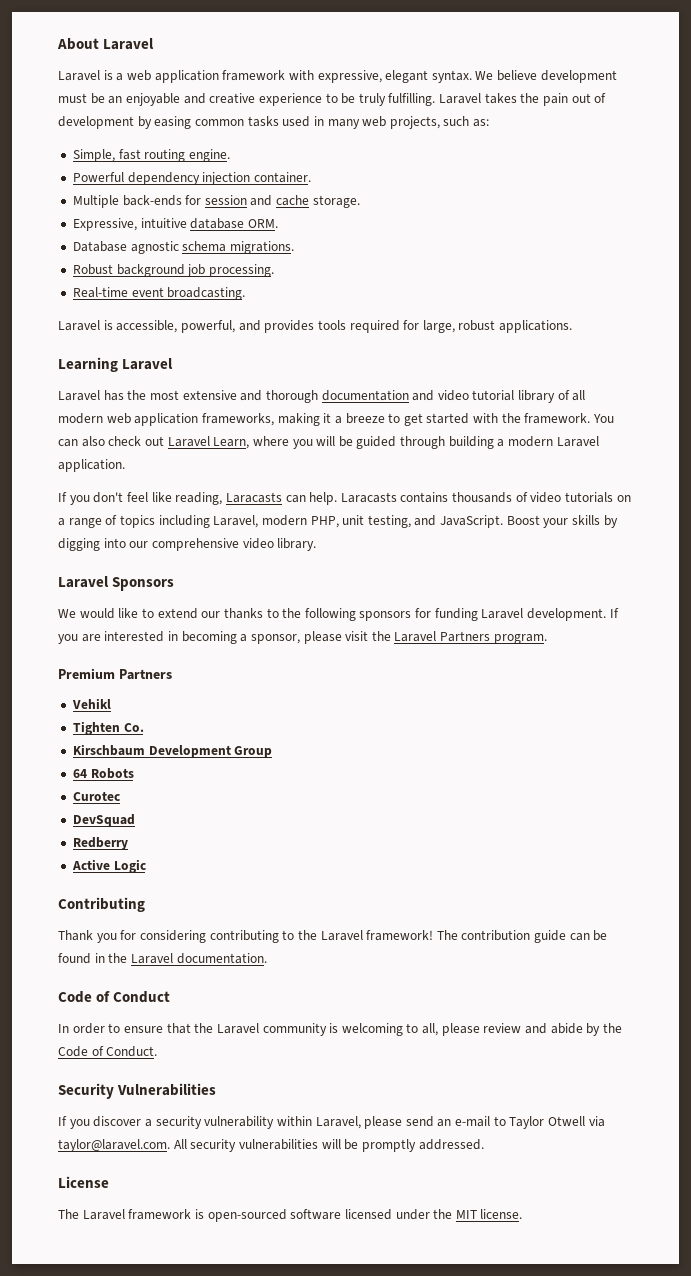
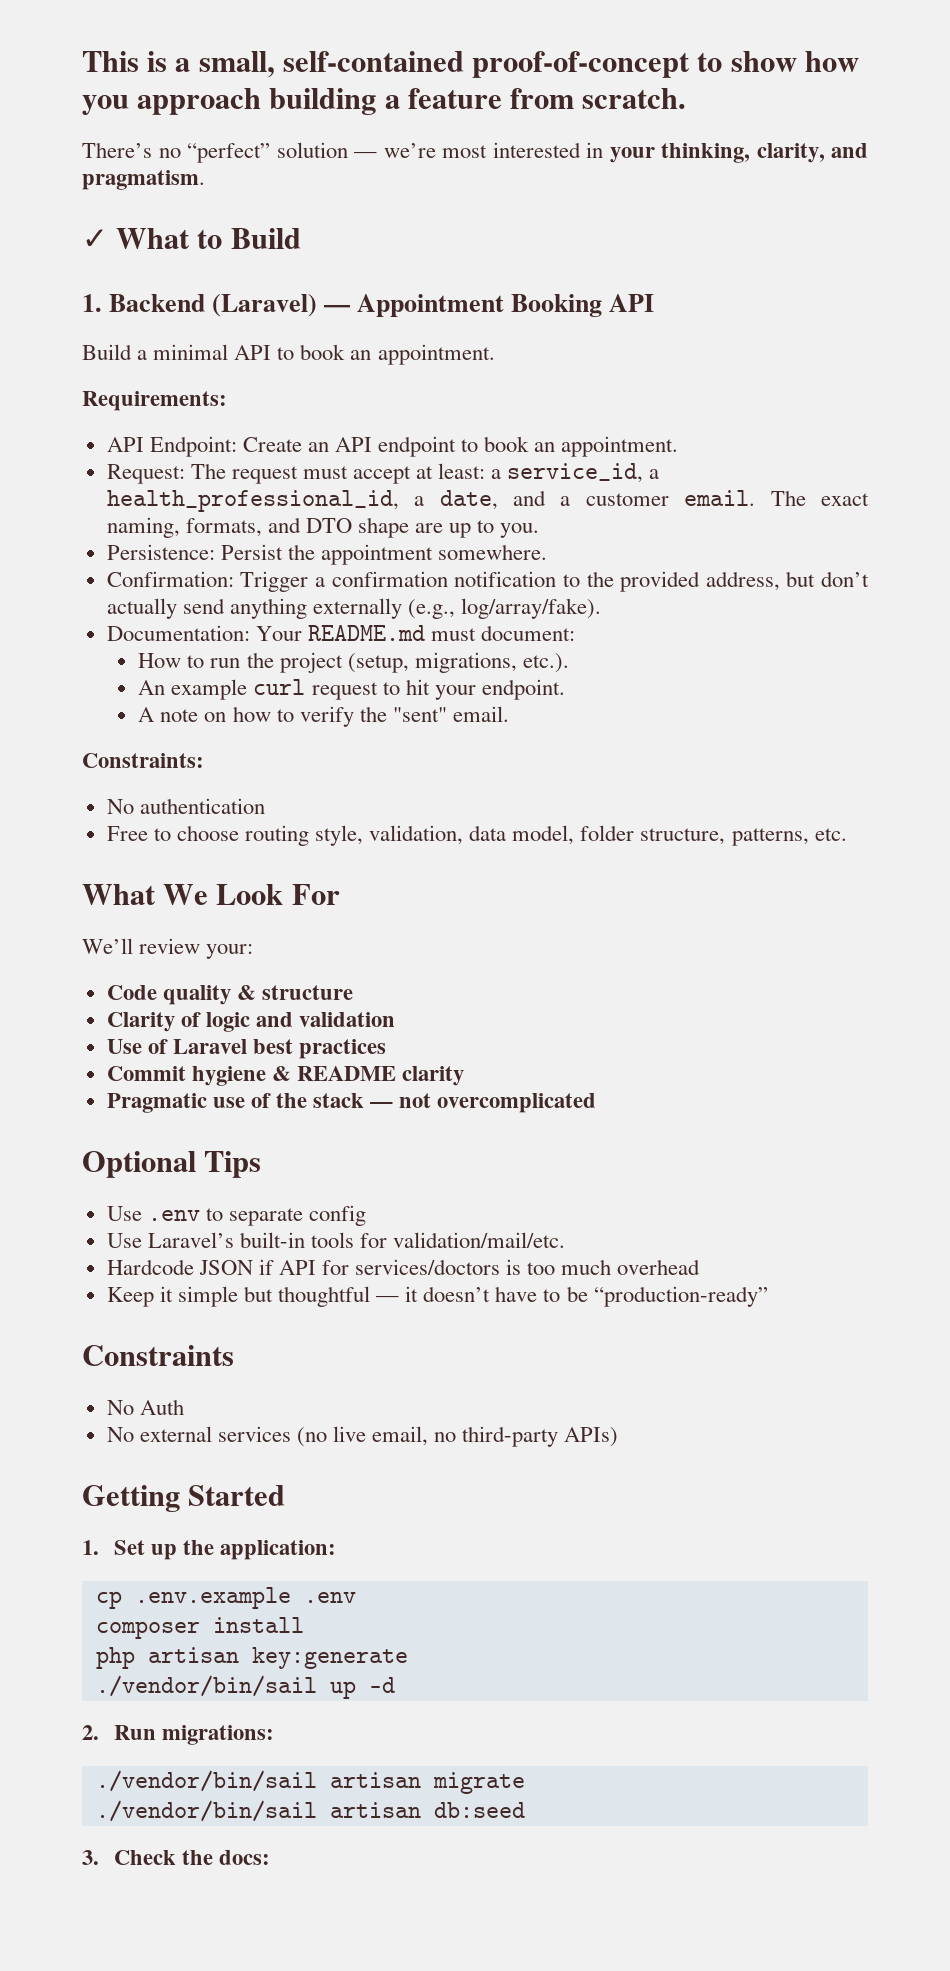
- About Laravel
- Laravel is a web application framework with expressive, elegant syntax. We believe development must be an enjoyable and creative experience to be truly fulfilling. Laravel takes the pain out of development by easing common tasks used in many web projects, such as:
- Simple, fast routing engine.
- Powerful dependency injection container.
- Multiple back-ends for session and cache storage.
- Expressive, intuitive database ORM.
- Database agnostic schema migrations.
- Robust background job processing.
- Real-time event broadcasting.
- Laravel is accessible, powerful, and provides tools required for large, robust applications.
- Learning Laravel
- Laravel has the most extensive and thorough documentation and video tutorial library of all modern web application frameworks, making it a breeze to get started with the framework. You can also check out Laravel Learn, where you will be guided through building a modern Laravel application.
- If you don't feel like reading, Laracasts can help. Laracasts contains thousands of video tutorials on a range of topics including Laravel, modern PHP, unit testing, and JavaScript. Boost your skills by digging into our comprehensive video library.
- Laravel Sponsors
- We would like to extend our thanks to the following sponsors for funding Laravel development. If you are interested in becoming a sponsor, please visit the Laravel Partners program.
- Premium Partners
- Vehikl
- Tighten Co.
- Kirschbaum Development Group
- 64 Robots
- Curotec
- DevSquad
- Redberry
- Active Logic
- Contributing
- Thank you for considering contributing to the Laravel framework! The contribution guide can be found in the Laravel documentation.
- Code of Conduct
- In order to ensure that the Laravel community is welcoming to all, please review and abide by the Code of Conduct.
- Security Vulnerabilities
- If you discover a security vulnerability within Laravel, please send an e-mail to Taylor Otwell via taylor@laravel.com. All security vulnerabilities will be promptly addressed.
- License
- The Laravel framework is open-sourced software licensed under the MIT license.
+ This is a small, self-contained proof-of-concept to show how you approach building a feature from scratch.
+ There’s no “perfect” solution — we’re most interested in your thinking, clarity, and pragmatism.
+ ✓ What to Build
+ 1. Backend (Laravel) — Appointment Booking API
+ Build a minimal API to book an appointment.
+ Requirements:
+ API Endpoint: Create an API endpoint to book an appointment.
+ Request: The request must accept at least: a service_id, a health_professional_id, a date, and a customer email. The exact naming, formats, and DTO shape are up to you.
+ Persistence: Persist the appointment somewhere.
+ Confirmation: Trigger a confirmation notification to the provided address, but don’t actually send anything externally (e.g., log/array/fake).
+ Documentation: Your README.md must document:
+ How to run the project (setup, migrations, etc.).
+ An example curl request to hit your endpoint.
+ A note on how to verify the "sent" email.
+ Constraints:
+ No authentication
+ Free to choose routing style, validation, data model, folder structure, patterns, etc.
+ What We Look For
+ We’ll review your:
+ Code quality & structure
+ Clarity of logic and validation
+ Use of Laravel best practices
+ Commit hygiene & README clarity
+ Pragmatic use of the stack — not overcomplicated
+ Optional Tips
+ Use .env to separate config
+ Use Laravel’s built-in tools for validation/mail/etc.
+ Hardcode JSON if API for services/doctors is too much overhead
+ Keep it simple but thoughtful — it doesn’t have to be “production-ready”
+ Constraints
+ No Auth
+ No external services (no live email, no third-party APIs)
+ Getting Started
+ 1. Set up the application:
+ cp .env.example .env
+ composer install
+ php artisan key:generate
+ ./vendor/bin/sail up -d
+ 2. Run migrations:
+ ./vendor/bin/sail artisan migrate
+ ./vendor/bin/sail artisan db:seed
+ 3. Check the docs:

